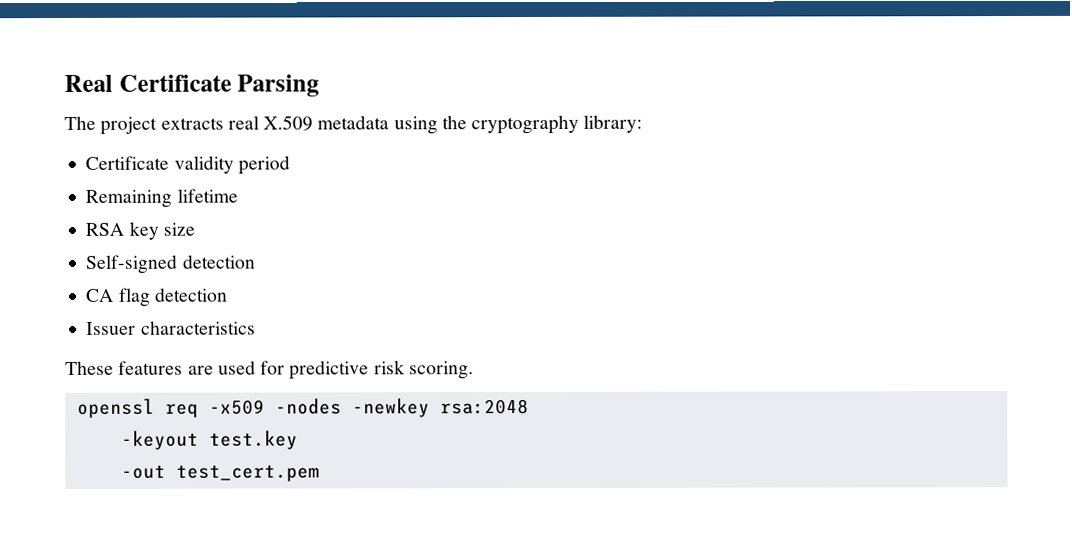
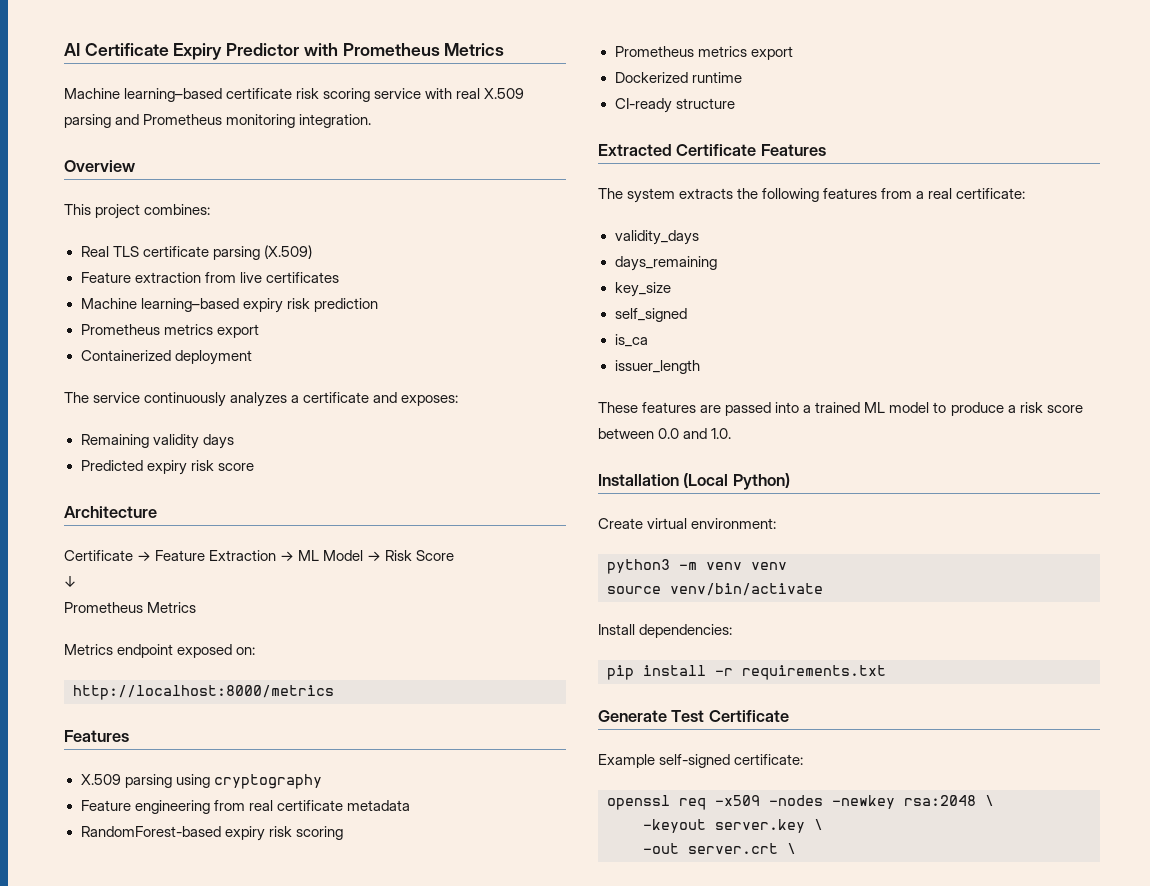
- Real Certificate Parsing
- The project extracts real X.509 metadata using the cryptography library:
- Certificate validity period
- Remaining lifetime
- RSA key size
- Self-signed detection
- CA flag detection
- Issuer characteristics
- These features are used for predictive risk scoring.
+ AI Certificate Expiry Predictor with Prometheus Metrics
+ Machine learning–based certificate risk scoring service with real X.509 parsing and Prometheus monitoring integration.
+ Overview
+ This project combines:
+ Real TLS certificate parsing (X.509)
+ Feature extraction from live certificates
+ Machine learning–based expiry risk prediction
+ Prometheus metrics export
+ Containerized deployment
+ The service continuously analyzes a certificate and exposes:
+ Remaining validity days
+ Predicted expiry risk score
+ Architecture
+ Certificate → Feature Extraction → ML Model → Risk Score
+ ↓
+ Prometheus Metrics
+ Metrics endpoint exposed on:
+ http://localhost:8000/metrics
+ Features
+ X.509 parsing using cryptography
+ Feature engineering from real certificate metadata
+ RandomForest-based expiry risk scoring
+ Prometheus metrics export
+ Dockerized runtime
+ CI-ready structure
+ Extracted Certificate Features
+ The system extracts the following features from a real certificate:
+ validity_days
+ days_remaining
+ key_size
+ self_signed
+ is_ca
+ issuer_length
+ These features are passed into a trained ML model to produce a risk score between 0.0 and 1.0.
+ Installation (Local Python)
+ Create virtual environment:
+ python3 -m venv venv
+ source venv/bin/activate
+ Install dependencies:
+ pip install -r requirements.txt
+ Generate Test Certificate
+ Example self-signed certificate:
- openssl req -x509 -nodes -newkey rsa:2048
+ openssl req -x509 -nodes -newkey rsa:2048 \
- -keyout test.key
+ -keyout server.key \
- -out test_cert.pem
+ -out server.crt \

